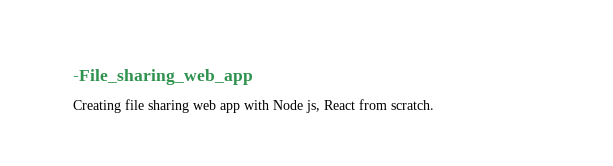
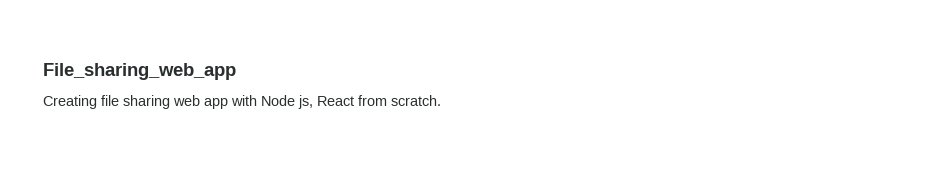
- -File_sharing_web_app
+ File_sharing_web_app

